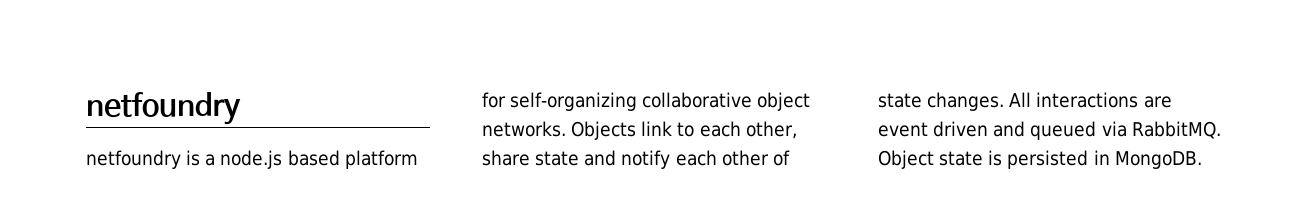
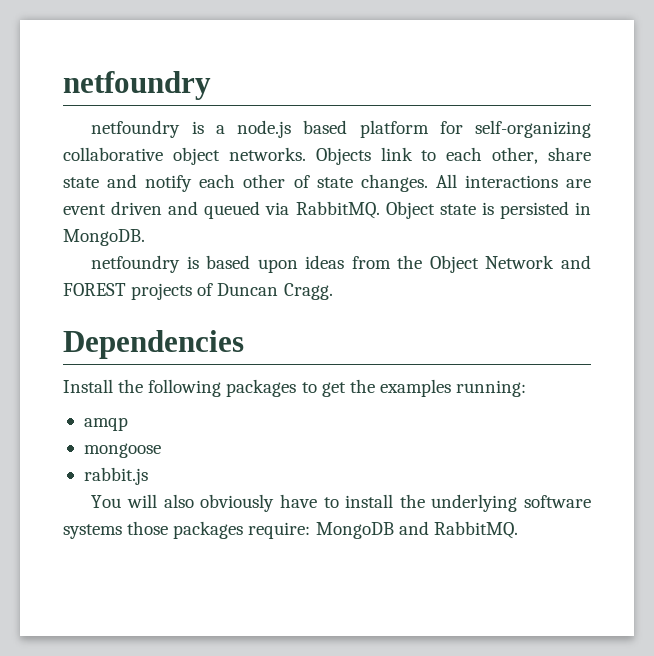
+ netfoundry is based upon ideas from the Object Network and FOREST projects of Duncan Cragg.
+ Dependencies
+ Install the following packages to get the examples running:
+ amqp
+ mongoose
+ rabbit.js
+ You will also obviously have to install the underlying software systems those packages require: MongoDB and RabbitMQ.

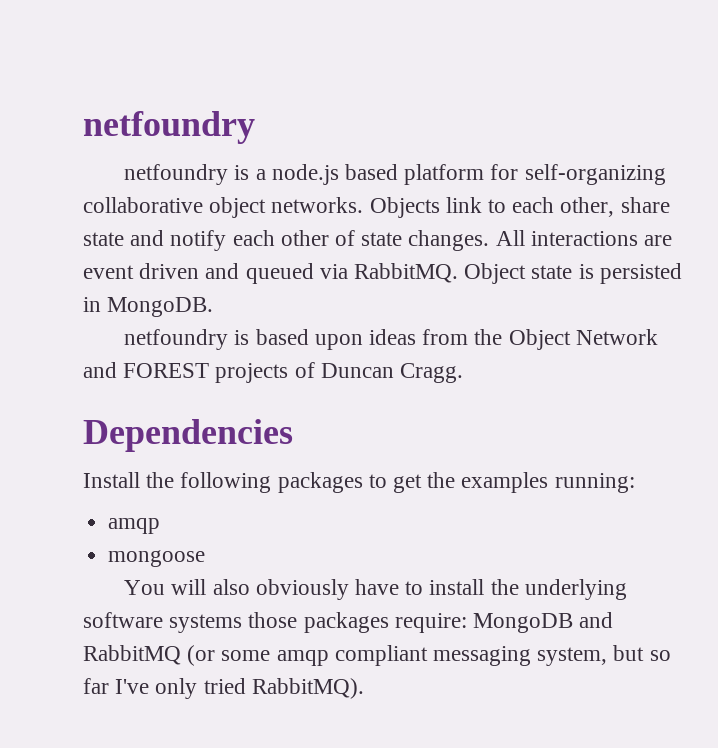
- rabbit.js
- You will also obviously have to install the underlying software systems those packages require: MongoDB and RabbitMQ.
+ You will also obviously have to install the underlying software systems those packages require: MongoDB and RabbitMQ (or some amqp compliant messaging system, but so far I've only tried RabbitMQ).

